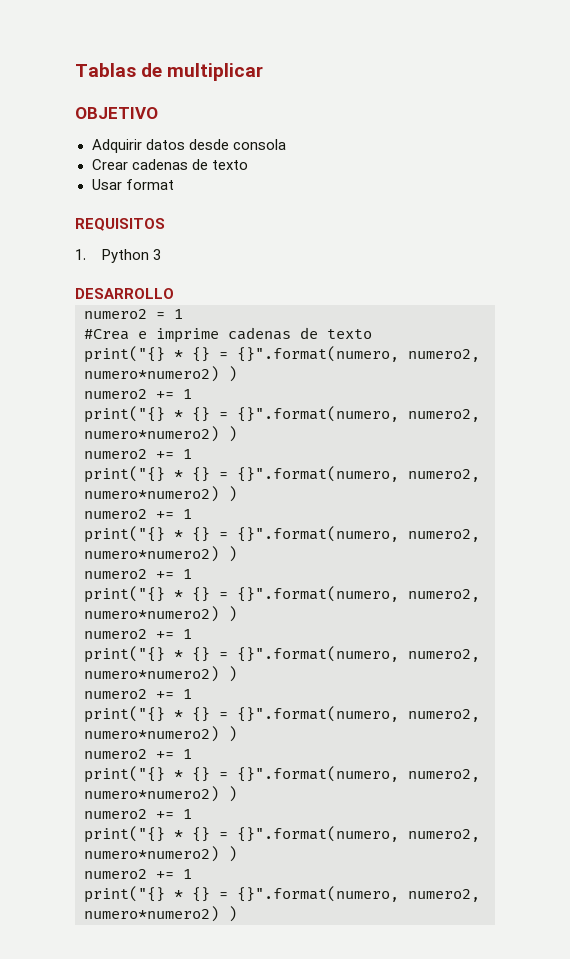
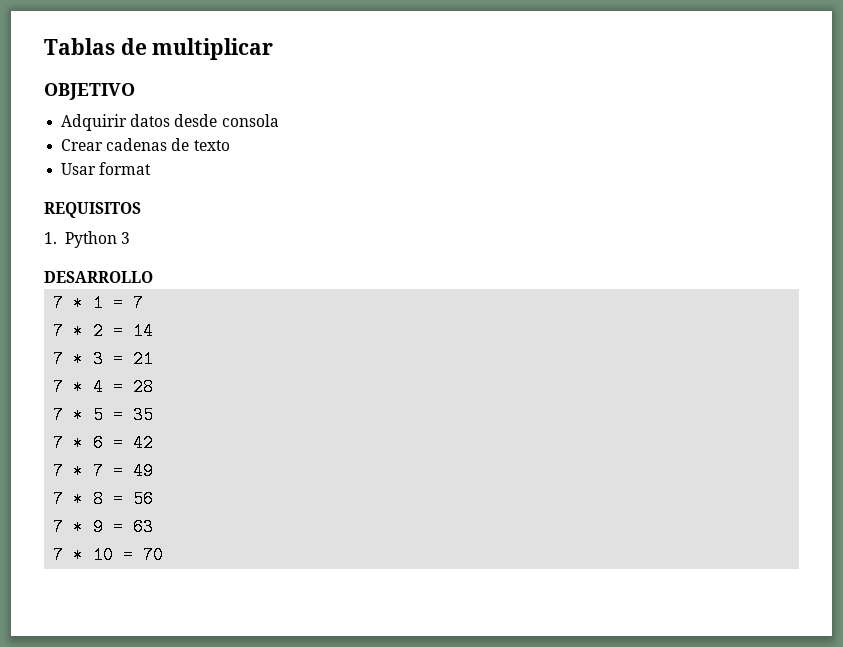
- numero2 = 1
- #Crea e imprime cadenas de texto
- print("{} * {} = {}".format(numero, numero2, numero*numero2) )
- numero2 += 1
- print("{} * {} = {}".format(numero, numero2, numero*numero2) )
- numero2 += 1
- print("{} * {} = {}".format(numero, numero2, numero*numero2) )
- numero2 += 1
- print("{} * {} = {}".format(numero, numero2, numero*numero2) )
- numero2 += 1
- print("{} * {} = {}".format(numero, numero2, numero*numero2) )
- numero2 += 1
- print("{} * {} = {}".format(numero, numero2, numero*numero2) )
- numero2 += 1
- print("{} * {} = {}".format(numero, numero2, numero*numero2) )
- numero2 += 1
- print("{} * {} = {}".format(numero, numero2, numero*numero2) )
- numero2 += 1
- print("{} * {} = {}".format(numero, numero2, numero*numero2) )
- numero2 += 1
- print("{} * {} = {}".format(numero, numero2, numero*numero2) )
+ 7 * 1 = 7
+ 7 * 2 = 14
+ 7 * 3 = 21
+ 7 * 4 = 28
+ 7 * 5 = 35
+ 7 * 6 = 42
+ 7 * 7 = 49
+ 7 * 8 = 56
+ 7 * 9 = 63
+ 7 * 10 = 70

